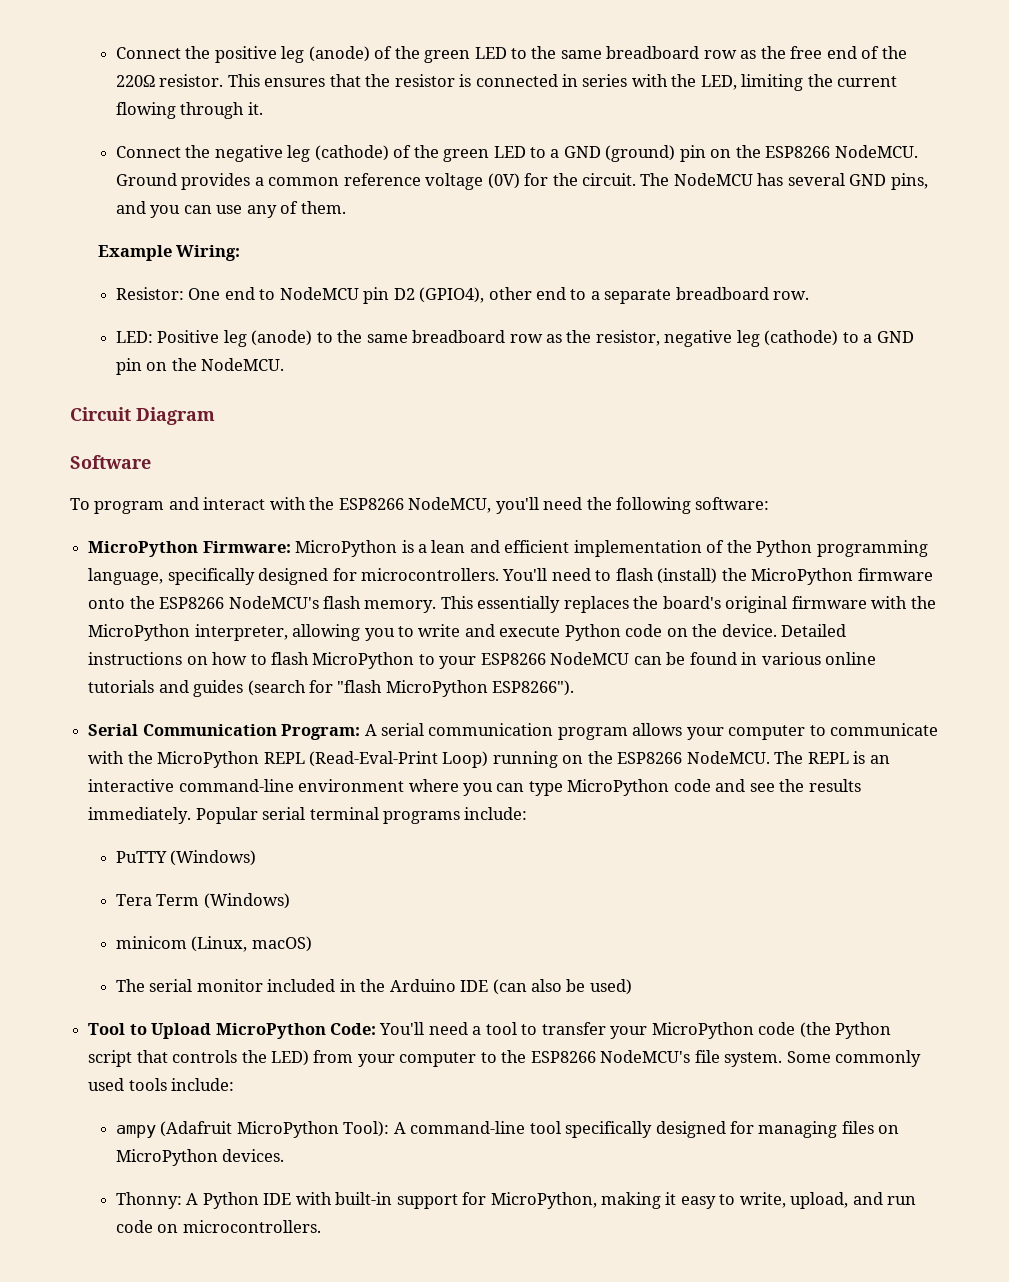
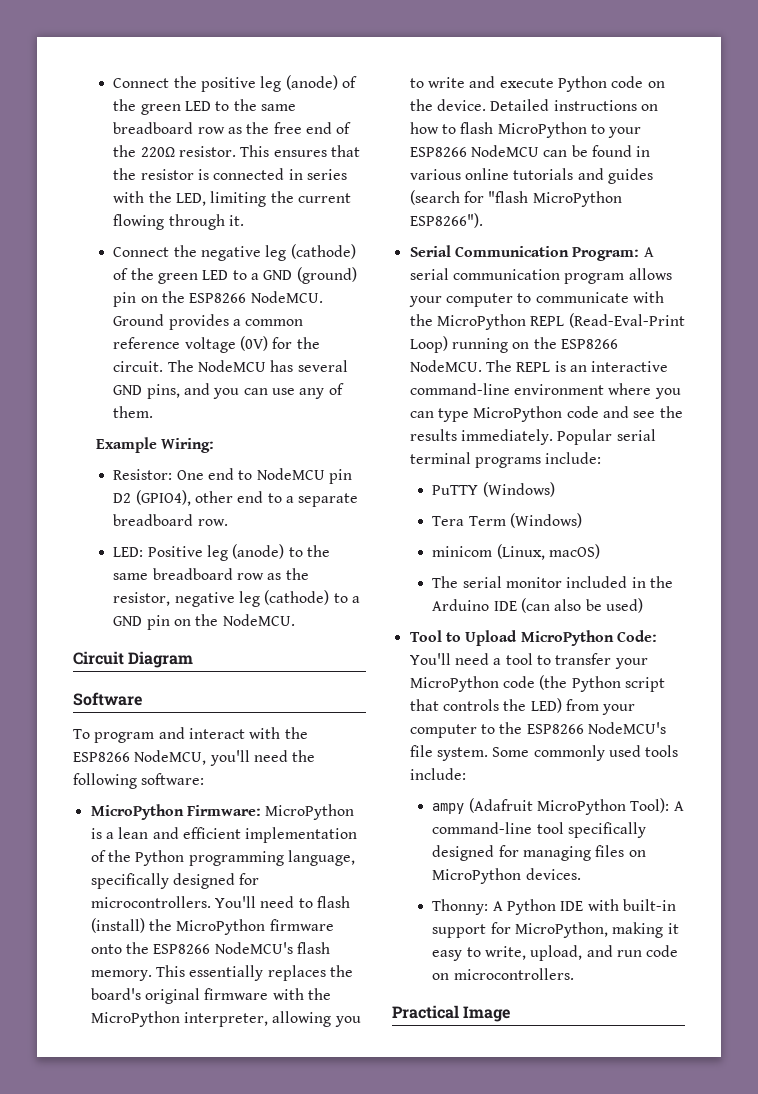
+ Practical Image

